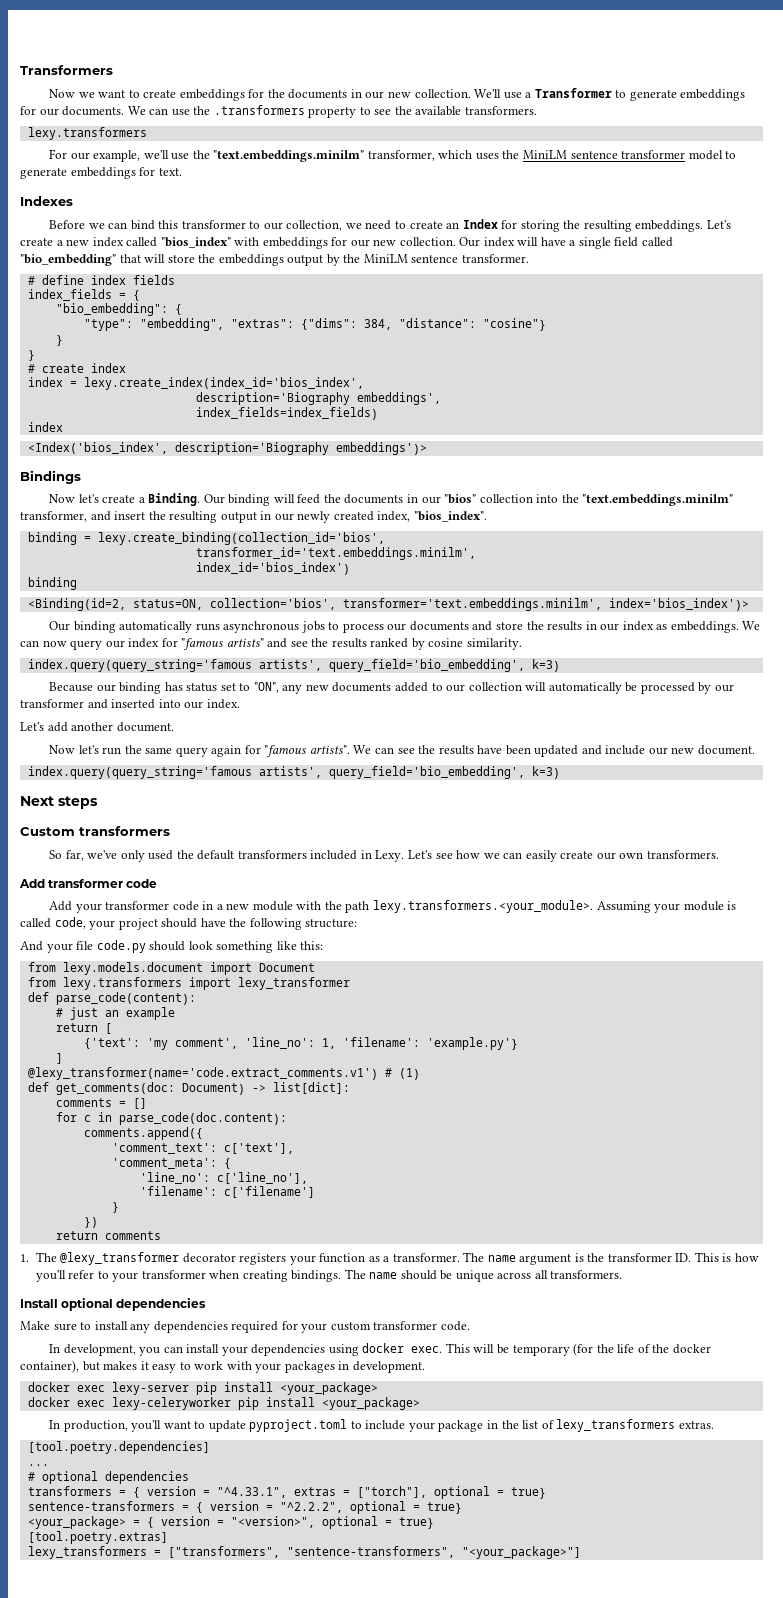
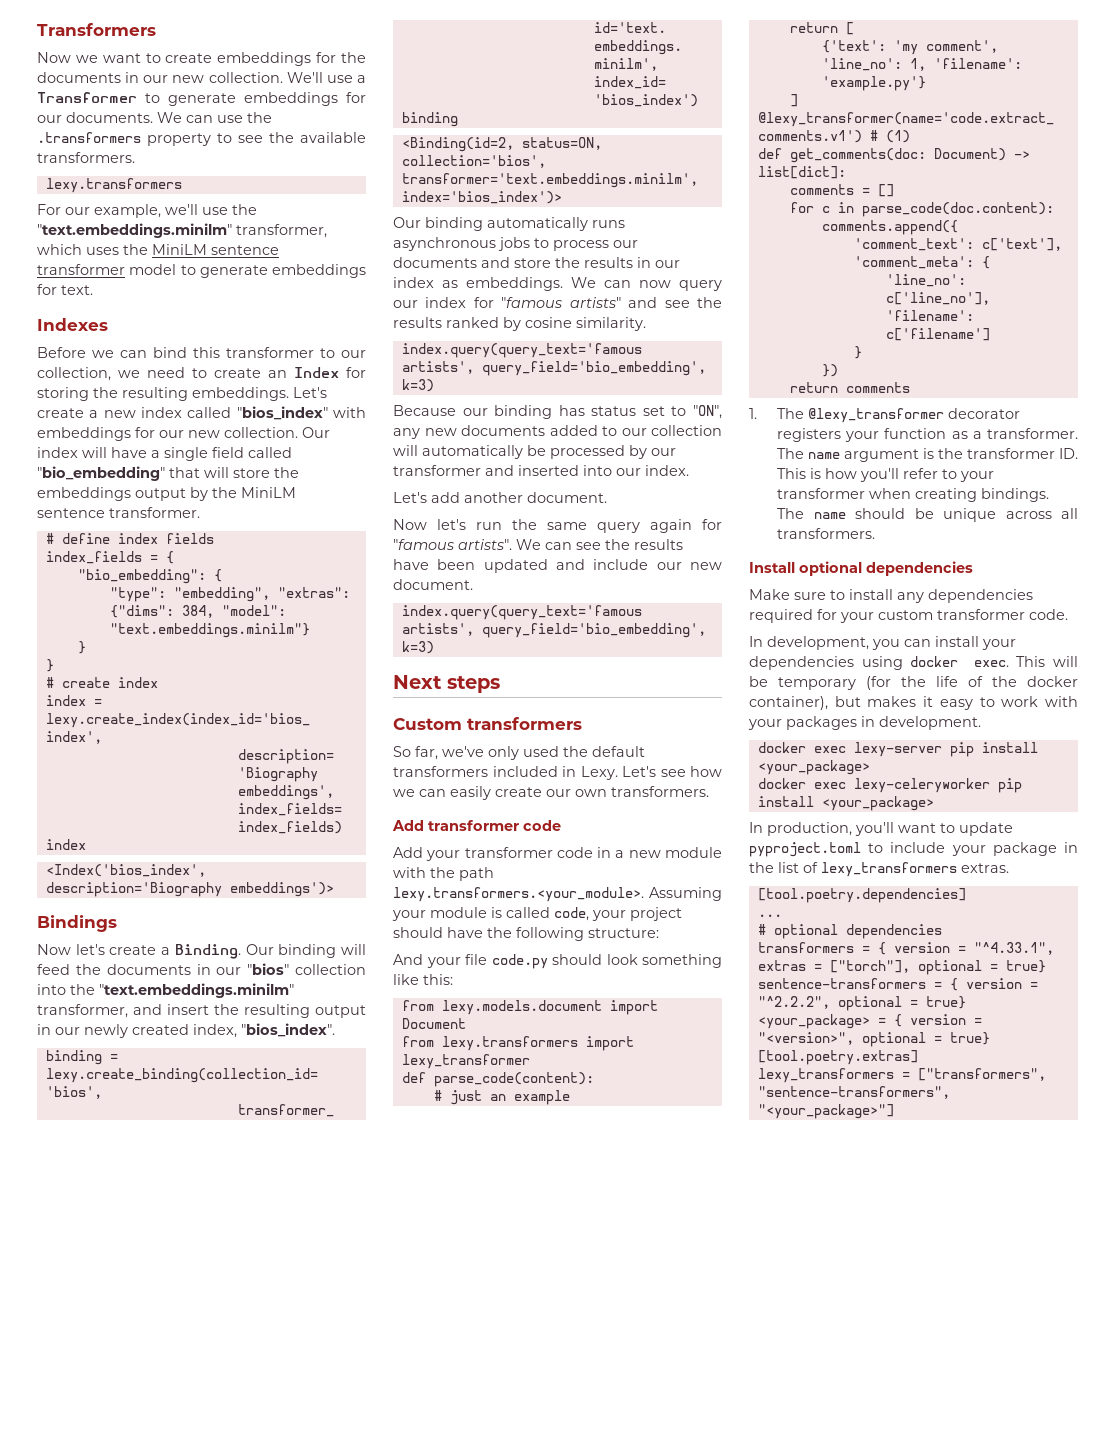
- "type": "embedding", "extras": {"dims": 384, "distance": "cosine"}
+ "type": "embedding", "extras": {"dims": 384, "model": "text.embeddings.minilm"}
  We can now query our index for "famous artists" and see the results ranked by cosine similarity.
- index.query(query_string='famous artists', query_field='bio_embedding', k=3)
+ index.query(query_text='famous artists', query_field='bio_embedding', k=3)
  We can see the results have been updated and include our new document.
- index.query(query_string='famous artists', query_field='bio_embedding', k=3)
+ index.query(query_text='famous artists', query_field='bio_embedding', k=3)

